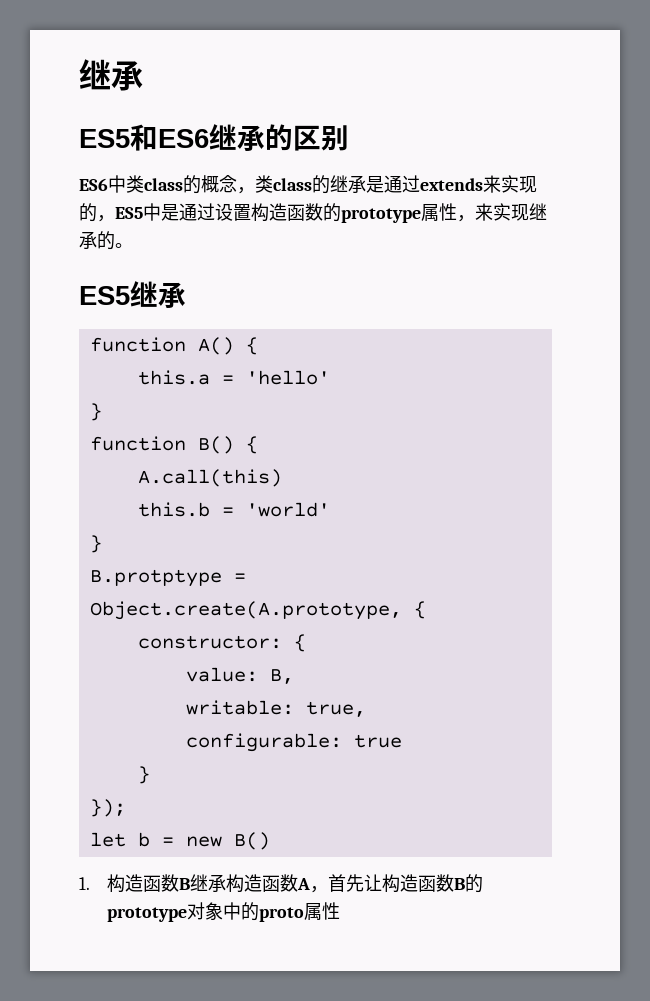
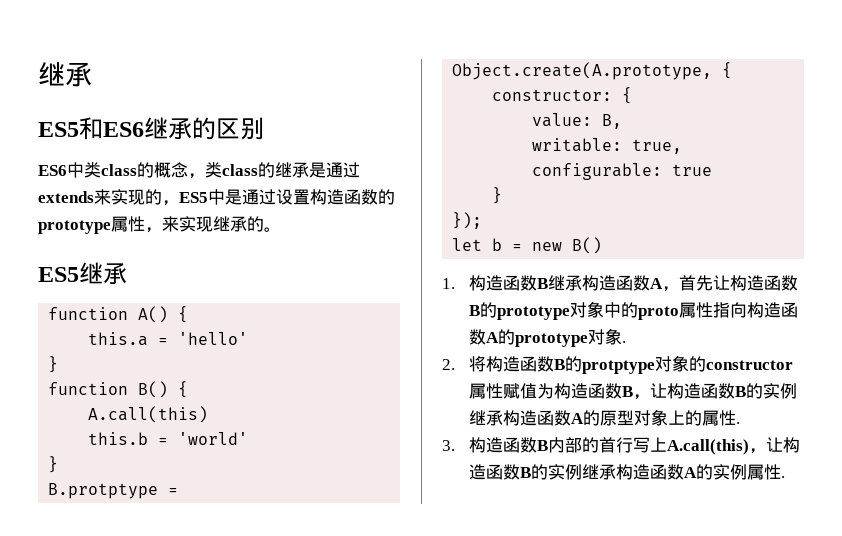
- 1.构造函数B继承构造函数A，首先让构造函数B的prototype对象中的proto属性
+ 1.构造函数B继承构造函数A，首先让构造函数B的prototype对象中的proto属性指向构造函数A的prototype对象.
+ 2.将构造函数B的protptype对象的constructor属性赋值为构造函数B，让构造函数B的实例继承构造函数A的原型对象上的属性.
+ 3.构造函数B内部的首行写上A.call(this)，让构造函数B的实例继承构造函数A的实例属性.

